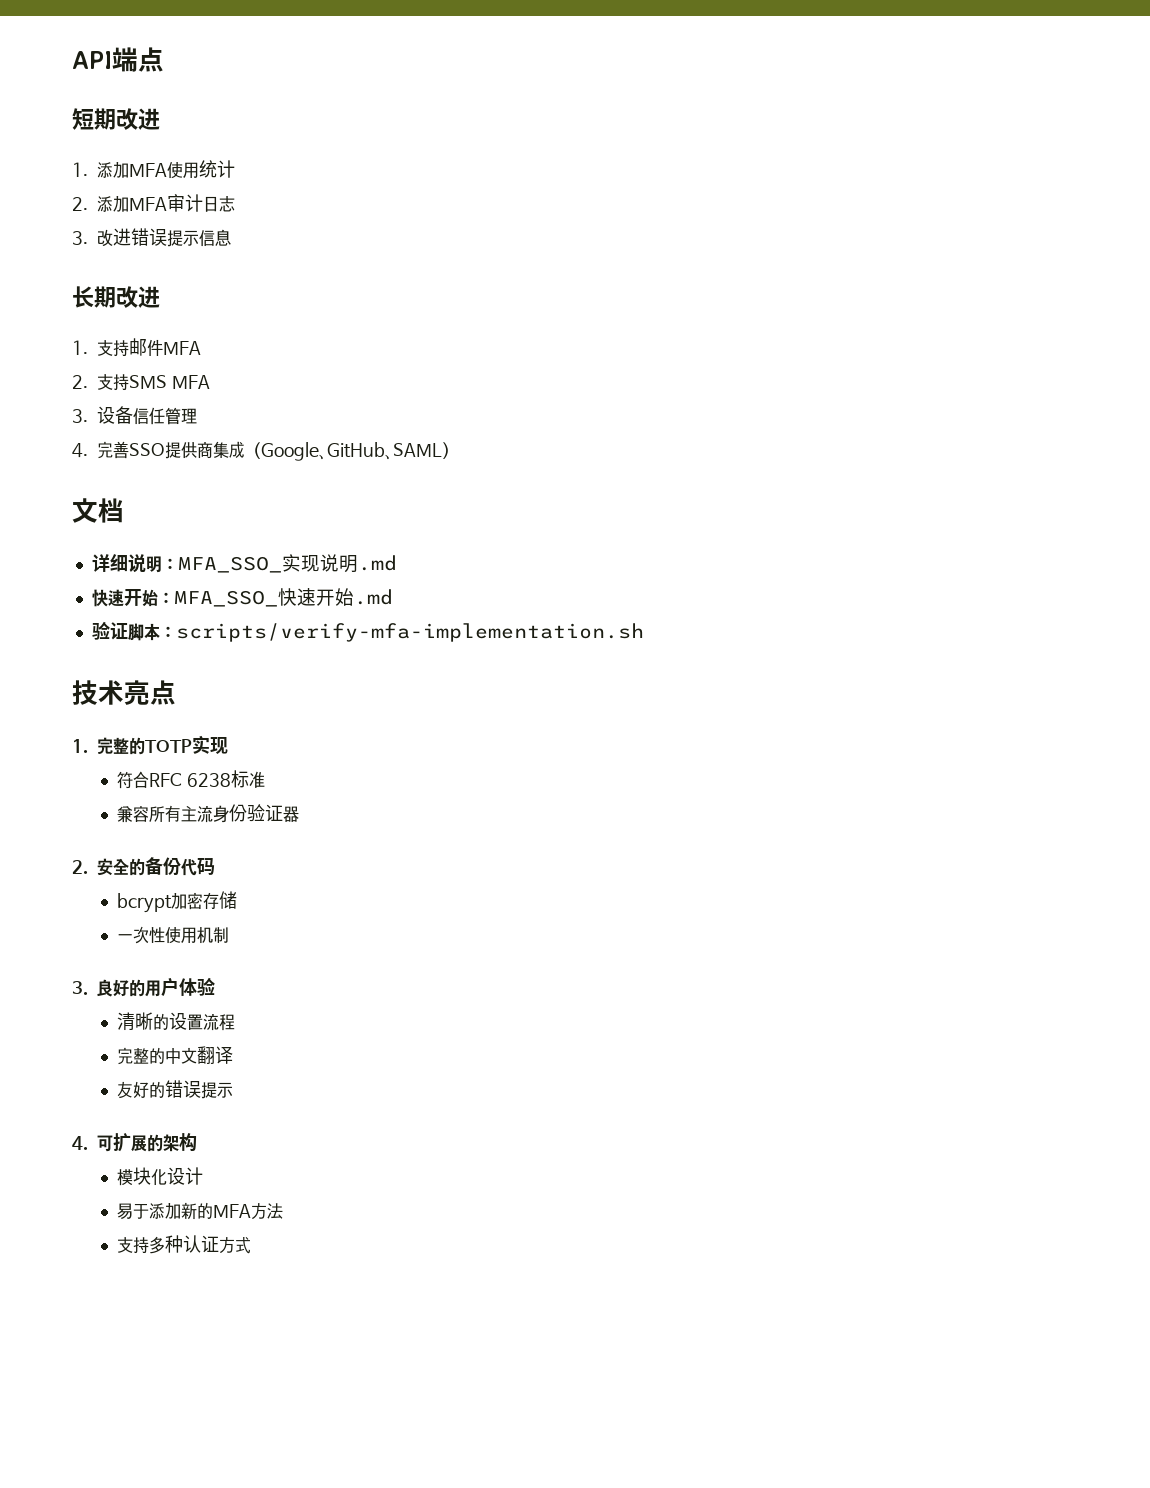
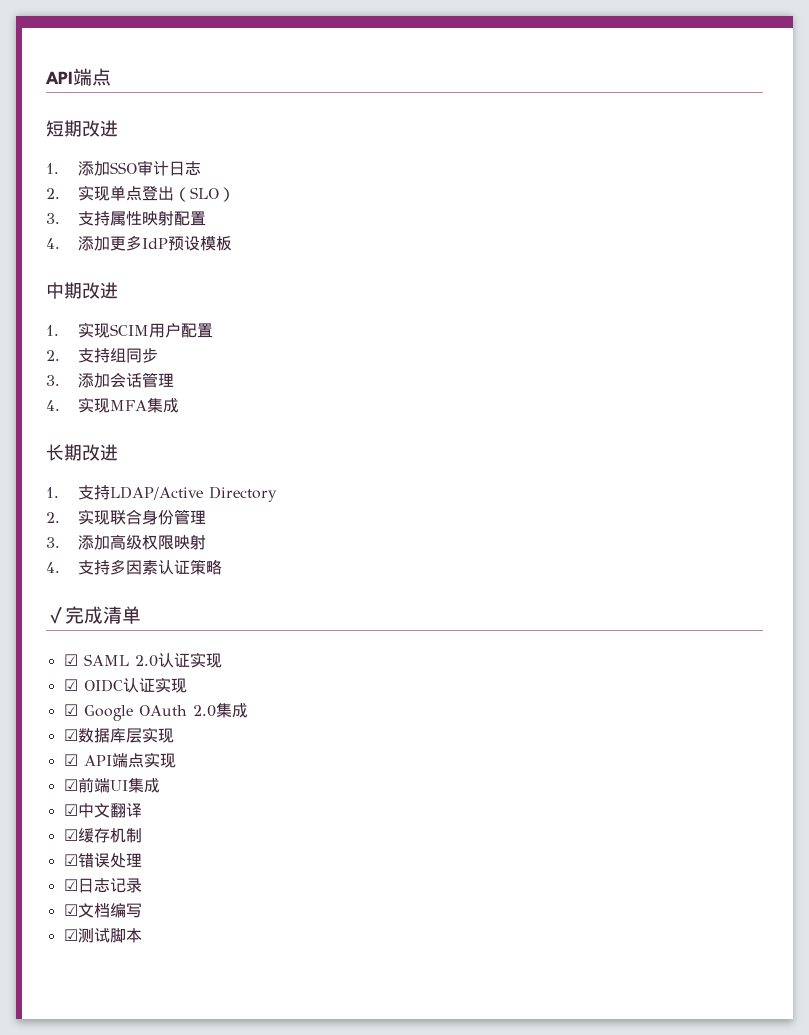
- 1.添加MFA使用统计
- 2.添加MFA审计日志
- 3.改进错误提示信息
+ 1.添加SSO审计日志
+ 2.实现单点登出（SLO）
+ 3.支持属性映射配置
+ 4.添加更多IdP预设模板
+ 中期改进
+ 1.实现SCIM用户配置
+ 2.支持组同步
+ 3.添加会话管理
+ 4.实现MFA集成
  长期改进
- 1.支持邮件MFA
- 2.支持SMS MFA
- 3.设备信任管理
- 4.完善SSO提供商集成（Google、GitHub、SAML）
- 文档
- 详细说明：MFA_SSO_实现说明.md
- 快速开始：MFA_SSO_快速开始.md
- 验证脚本：scripts/verify-mfa-implementation.sh
- 技术亮点
- 1.完整的TOTP实现
- 符合RFC 6238标准
- 兼容所有主流身份验证器
- 2.安全的备份代码
- bcrypt加密存储
- 一次性使用机制
- 3.良好的用户体验
- 清晰的设置流程
- 完整的中文翻译
- 友好的错误提示
- 4.可扩展的架构
- 模块化设计
- 易于添加新的MFA方法
- 支持多种认证方式
+ 1.支持LDAP/Active Directory
+ 2.实现联合身份管理
+ 3.添加高级权限映射
+ 4.支持多因素认证策略
+ ✓完成清单
+ ☑ SAML 2.0认证实现
+ ☑ OIDC认证实现
+ ☑ Google OAuth 2.0集成
+ ☑数据库层实现
+ ☑ API端点实现
+ ☑前端UI集成
+ ☑中文翻译
+ ☑缓存机制
+ ☑错误处理
+ ☑日志记录
+ ☑文档编写
+ ☑测试脚本

